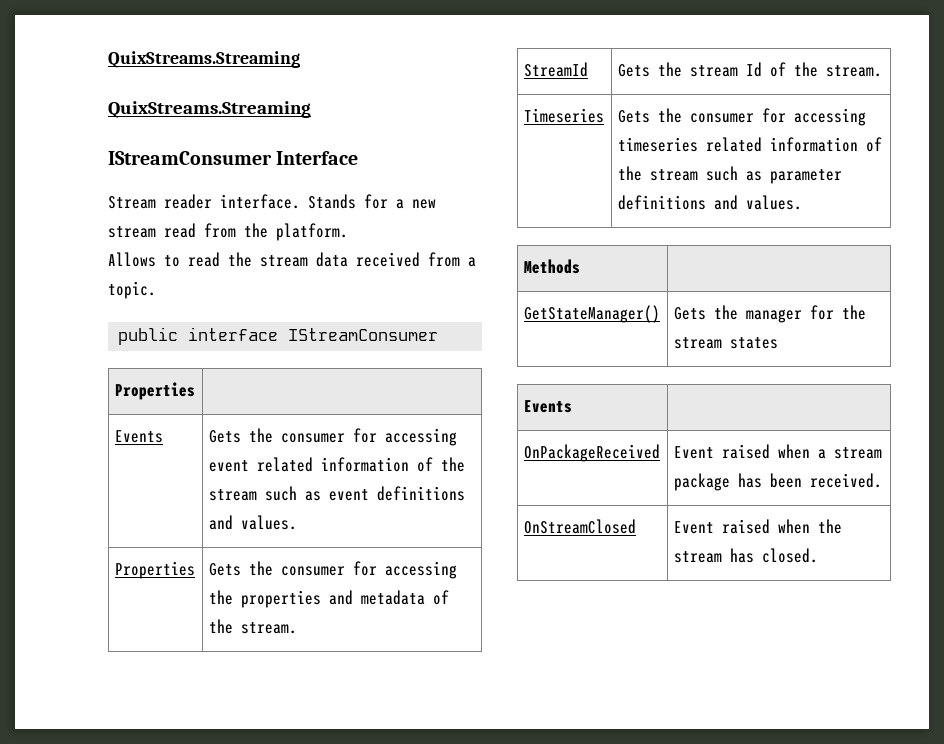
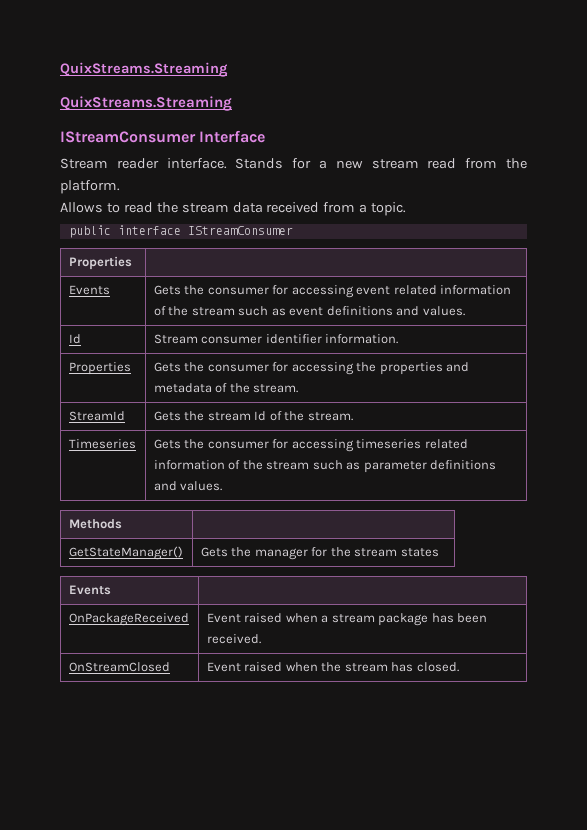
+ Id | Stream consumer identifier information.

